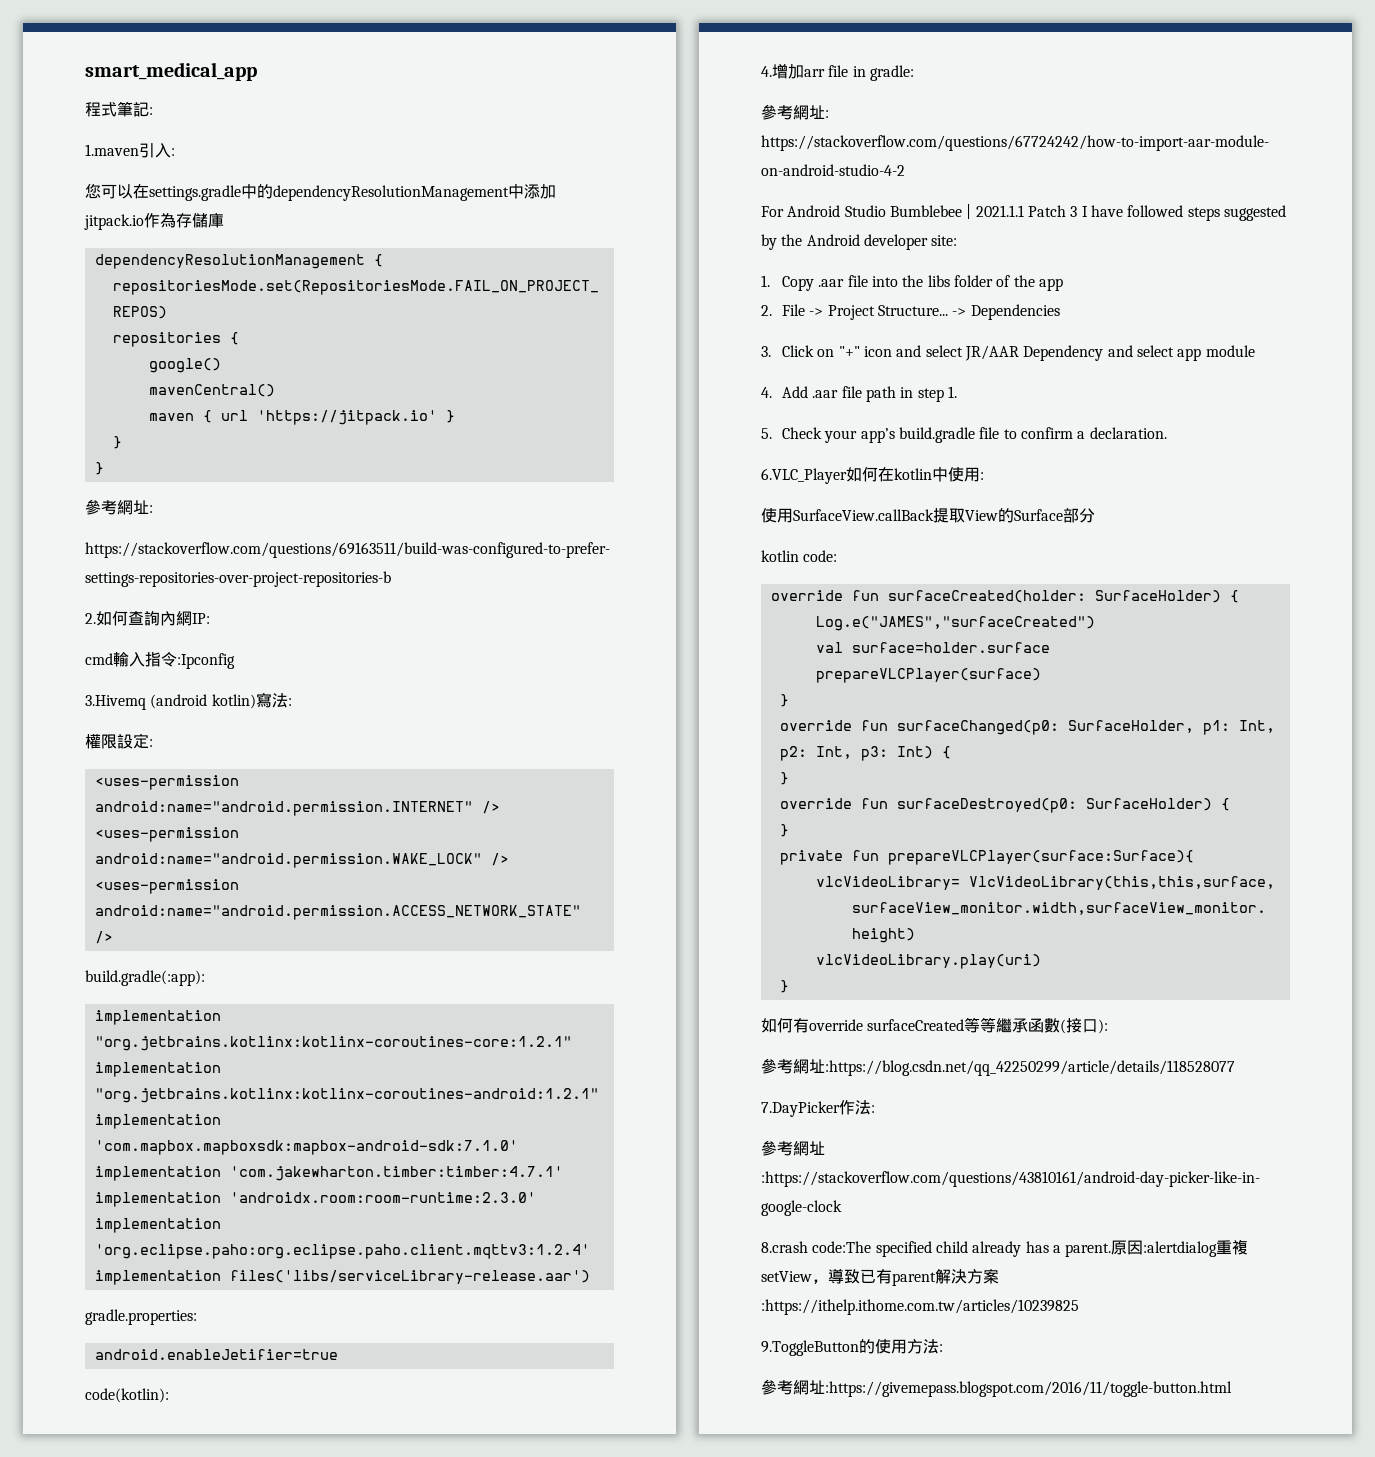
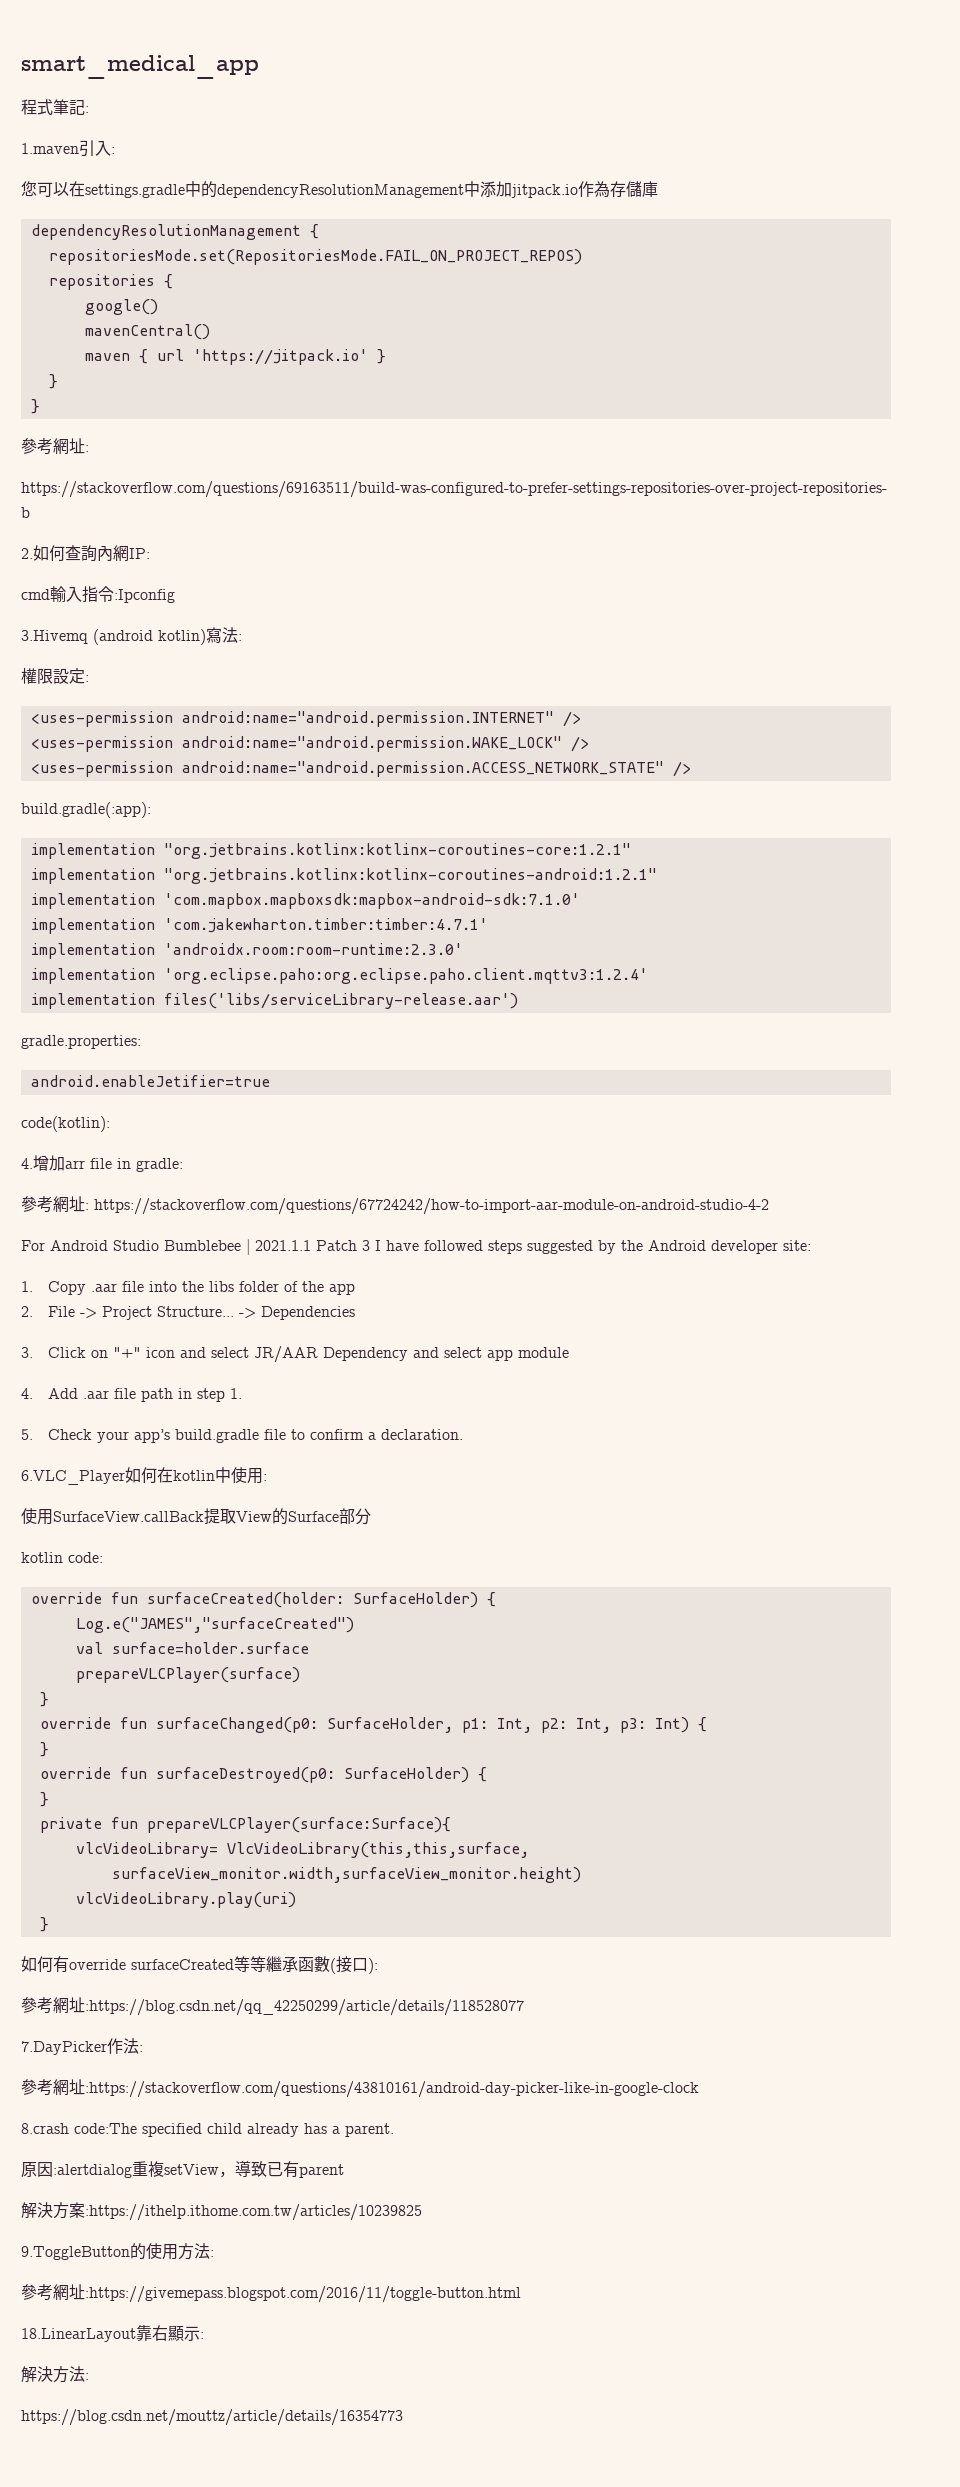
- 8.crash code:The specified child already has a parent.原因:alertdialog重複setView，導致已有parent解決方案:https://ithelp.ithome.com.tw/articles/10239825
+ 8.crash code:The specified child already has a parent.
+ 原因:alertdialog重複setView，導致已有parent
+ 解決方案:https://ithelp.ithome.com.tw/articles/10239825
+ 18.LinearLayout靠右顯示:
+ 解決方法:
+ https://blog.csdn.net/mouttz/article/details/16354773

